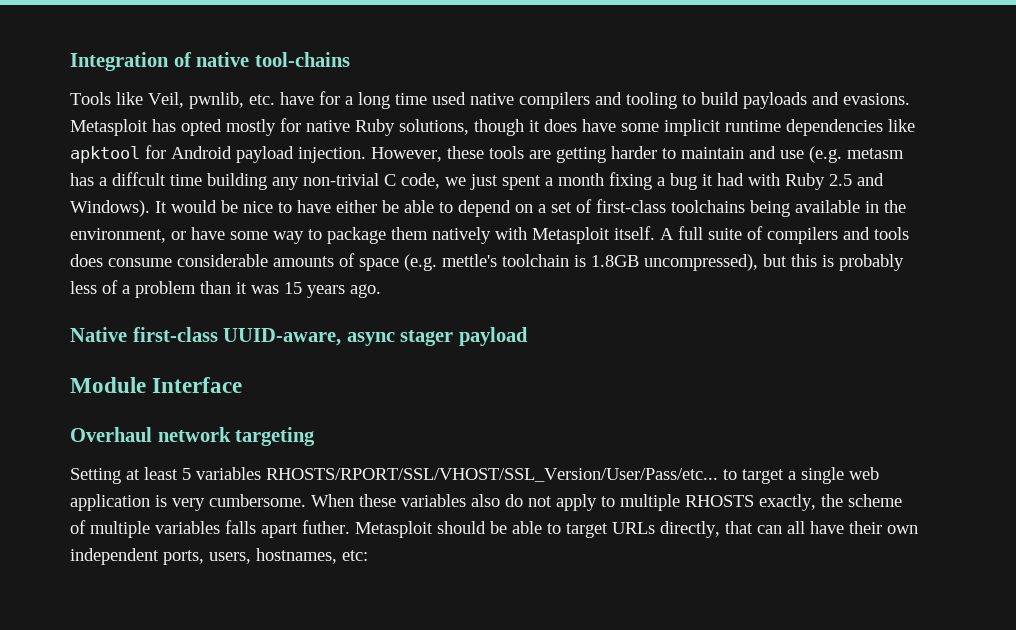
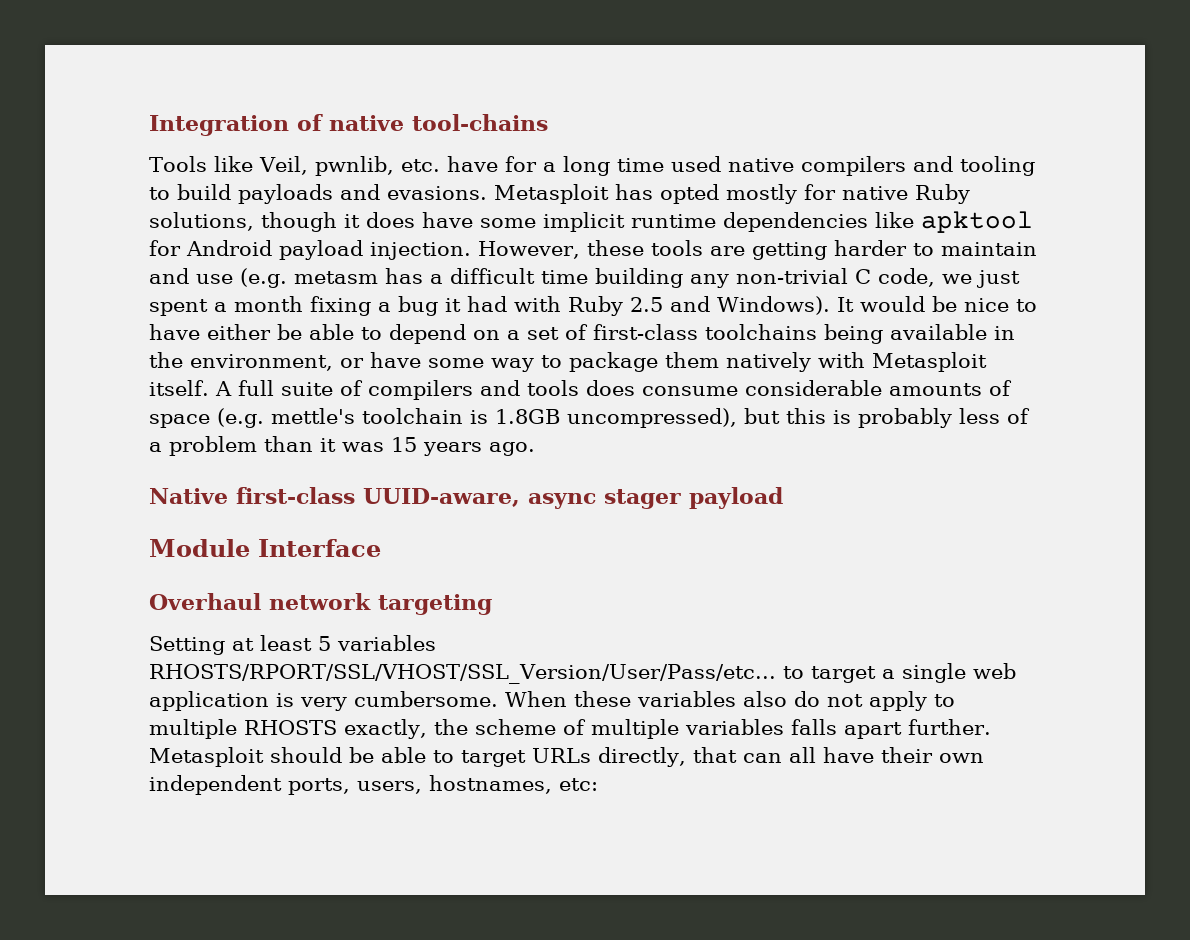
- However, these tools are getting harder to maintain and use (e.g. metasm has a diffcult time building any non-trivial C code, we just spent a month fixing a bug it had with Ruby 2.5 and Windows).
+ However, these tools are getting harder to maintain and use (e.g. metasm has a difficult time building any non-trivial C code, we just spent a month fixing a bug it had with Ruby 2.5 and Windows).
- When these variables also do not apply to multiple RHOSTS exactly, the scheme of multiple variables falls apart futher.
+ When these variables also do not apply to multiple RHOSTS exactly, the scheme of multiple variables falls apart further.

